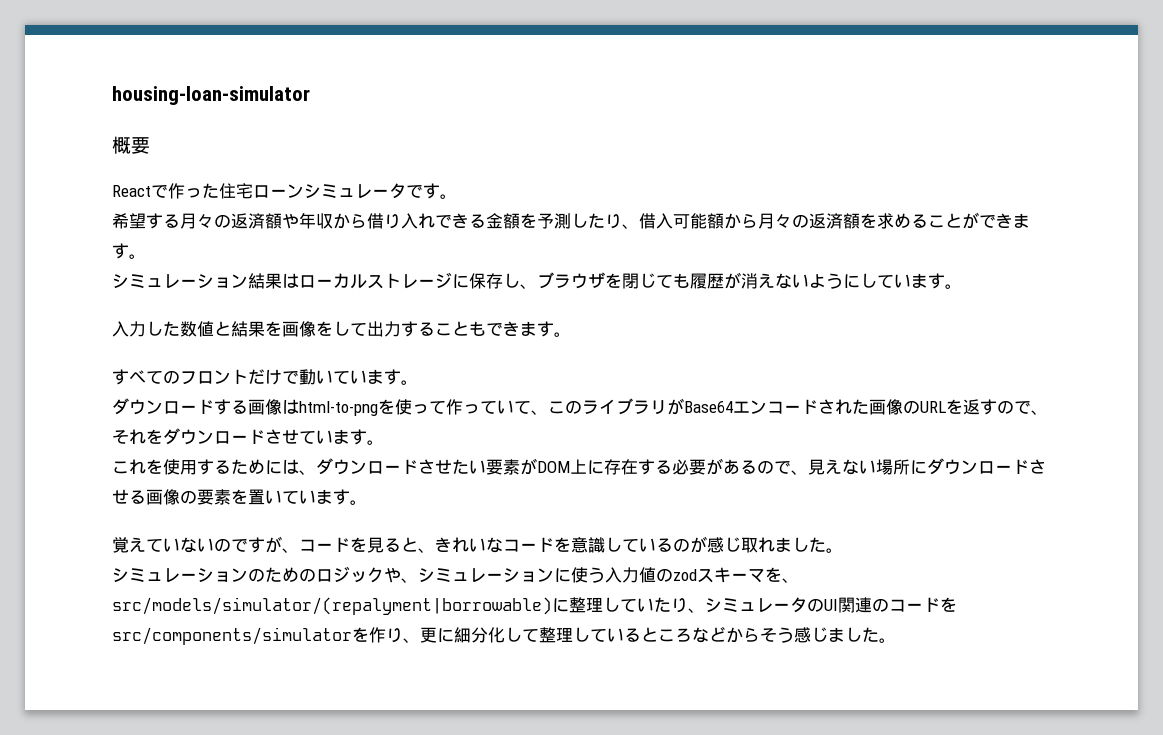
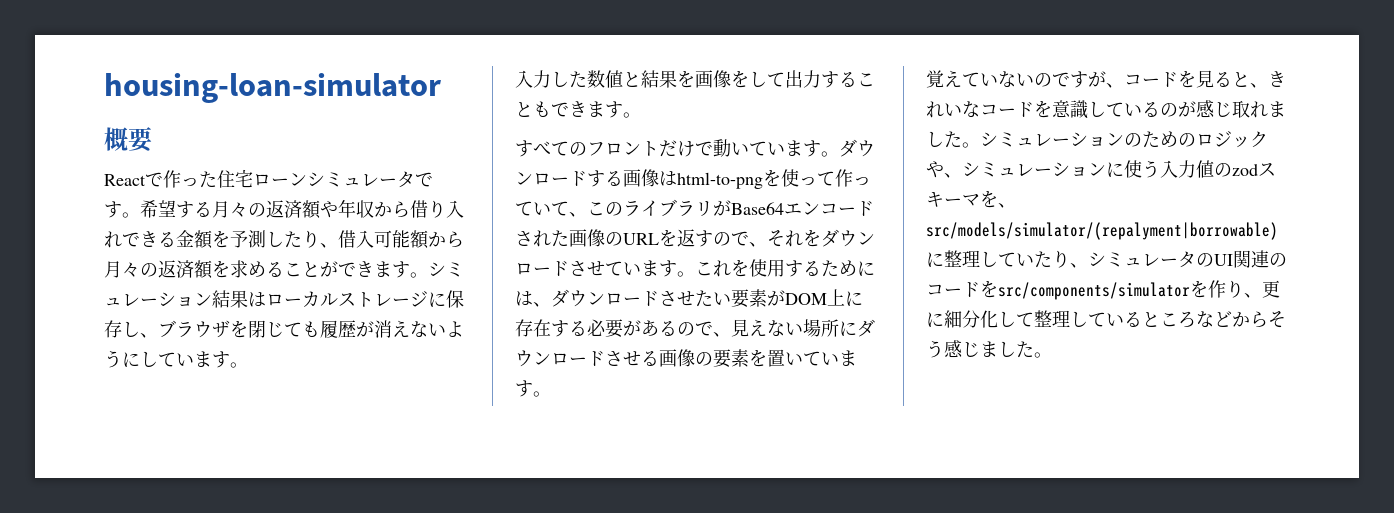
- Reactで作った住宅ローンシミュレータです。
- 希望する月々の返済額や年収から借り入れできる金額を予測したり、借入可能額から月々の返済額を求めることができます。
- シミュレーション結果はローカルストレージに保存し、ブラウザを閉じても履歴が消えないようにしています。
+ Reactで作った住宅ローンシミュレータです。希望する月々の返済額や年収から借り入れできる金額を予測したり、借入可能額から月々の返済額を求めることができます。シミュレーション結果はローカルストレージに保存し、ブラウザを閉じても履歴が消えないようにしています。
- すべてのフロントだけで動いています。
- ダウンロードする画像はhtml-to-pngを使って作っていて、このライブラリがBase64エンコードされた画像のURLを返すので、それをダウンロードさせています。
- これを使用するためには、ダウンロードさせたい要素がDOM上に存在する必要があるので、見えない場所にダウンロードさせる画像の要素を置いています。
+ すべてのフロントだけで動いています。ダウンロードする画像はhtml-to-pngを使って作っていて、このライブラリがBase64エンコードされた画像のURLを返すので、それをダウンロードさせています。これを使用するためには、ダウンロードさせたい要素がDOM上に存在する必要があるので、見えない場所にダウンロードさせる画像の要素を置いています。
- 覚えていないのですが、コードを見ると、きれいなコードを意識しているのが感じ取れました。
- シミュレーションのためのロジックや、シミュレーションに使う入力値のzodスキーマを、src/models/simulator/(repalyment|borrowable)に整理していたり、シミュレータのUI関連のコードをsrc/components/simulatorを作り、更に細分化して整理しているところなどからそう感じました。
+ 覚えていないのですが、コードを見ると、きれいなコードを意識しているのが感じ取れました。シミュレーションのためのロジックや、シミュレーションに使う入力値のzodスキーマを、src/models/simulator/(repalyment|borrowable)に整理していたり、シミュレータのUI関連のコードをsrc/components/simulatorを作り、更に細分化して整理しているところなどからそう感じました。

